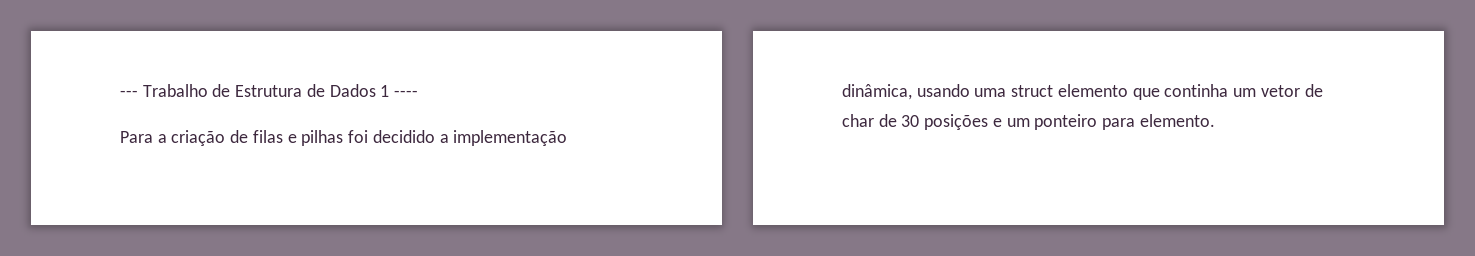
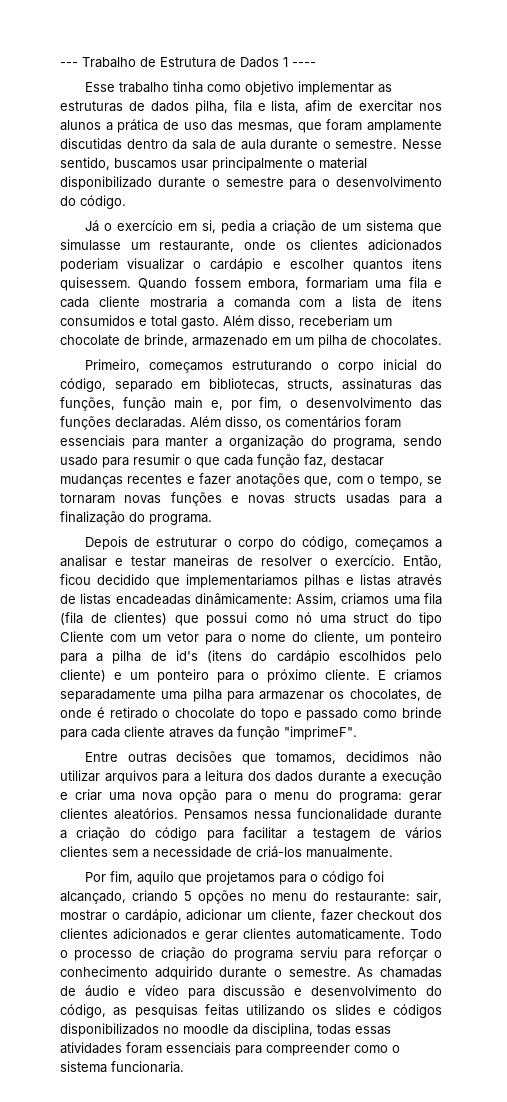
- Para a criação de filas e pilhas foi decidido a implementação dinâmica, usando uma struct elemento que continha um vetor de char de 30 posições e um ponteiro para elemento.
+ Esse trabalho tinha como objetivo implementar as estruturas de dados pilha, fila e lista, afim de exercitar nos alunos a prática de uso das mesmas, que foram amplamente discutidas dentro da sala de aula durante o semestre. Nesse sentido, buscamos usar principalmente o material disponibilizado durante o semestre para o desenvolvimento do código.
+ Já o exercício em si, pedia a criação de um sistema que simulasse um restaurante, onde os clientes adicionados poderiam visualizar o cardápio e escolher quantos itens quisessem. Quando fossem embora, formariam uma fila e cada cliente mostraria a comanda com a lista de itens consumidos e total gasto. Além disso, receberiam um chocolate de brinde, armazenado em um pilha de chocolates.
+ Primeiro, começamos estruturando o corpo inicial do código, separado em bibliotecas, structs, assinaturas das funções, função main e, por fim, o desenvolvimento das funções declaradas. Além disso, os comentários foram essenciais para manter a organização do programa, sendo usado para resumir o que cada função faz, destacar mudanças recentes e fazer anotações que, com o tempo, se tornaram novas funções e novas structs usadas para a finalização do programa.
+ Depois de estruturar o corpo do código, começamos a analisar e testar maneiras de resolver o exercício. Então, ficou decidido que implementariamos pilhas e listas através de listas encadeadas dinâmicamente: Assim, criamos uma fila (fila de clientes) que possui como nó uma struct do tipo Cliente com um vetor para o nome do cliente, um ponteiro para a pilha de id's (itens do cardápio escolhidos pelo cliente) e um ponteiro para o próximo cliente. E criamos separadamente uma pilha para armazenar os chocolates, de onde é retirado o chocolate do topo e passado como brinde para cada cliente atraves da função "imprimeF".
+ Entre outras decisões que tomamos, decidimos não utilizar arquivos para a leitura dos dados durante a execução e criar uma nova opção para o menu do programa: gerar clientes aleatórios. Pensamos nessa funcionalidade durante a criação do código para facilitar a testagem de vários clientes sem a necessidade de criá-los manualmente.
+ Por fim, aquilo que projetamos para o código foi alcançado, criando 5 opções no menu do restaurante: sair, mostrar o cardápio, adicionar um cliente, fazer checkout dos clientes adicionados e gerar clientes automaticamente. Todo o processo de criação do programa serviu para reforçar o conhecimento adquirido durante o semestre. As chamadas de áudio e vídeo para discussão e desenvolvimento do código, as pesquisas feitas utilizando os slides e códigos disponibilizados no moodle da disciplina, todas essas atividades foram essenciais para compreender como o sistema funcionaria.

